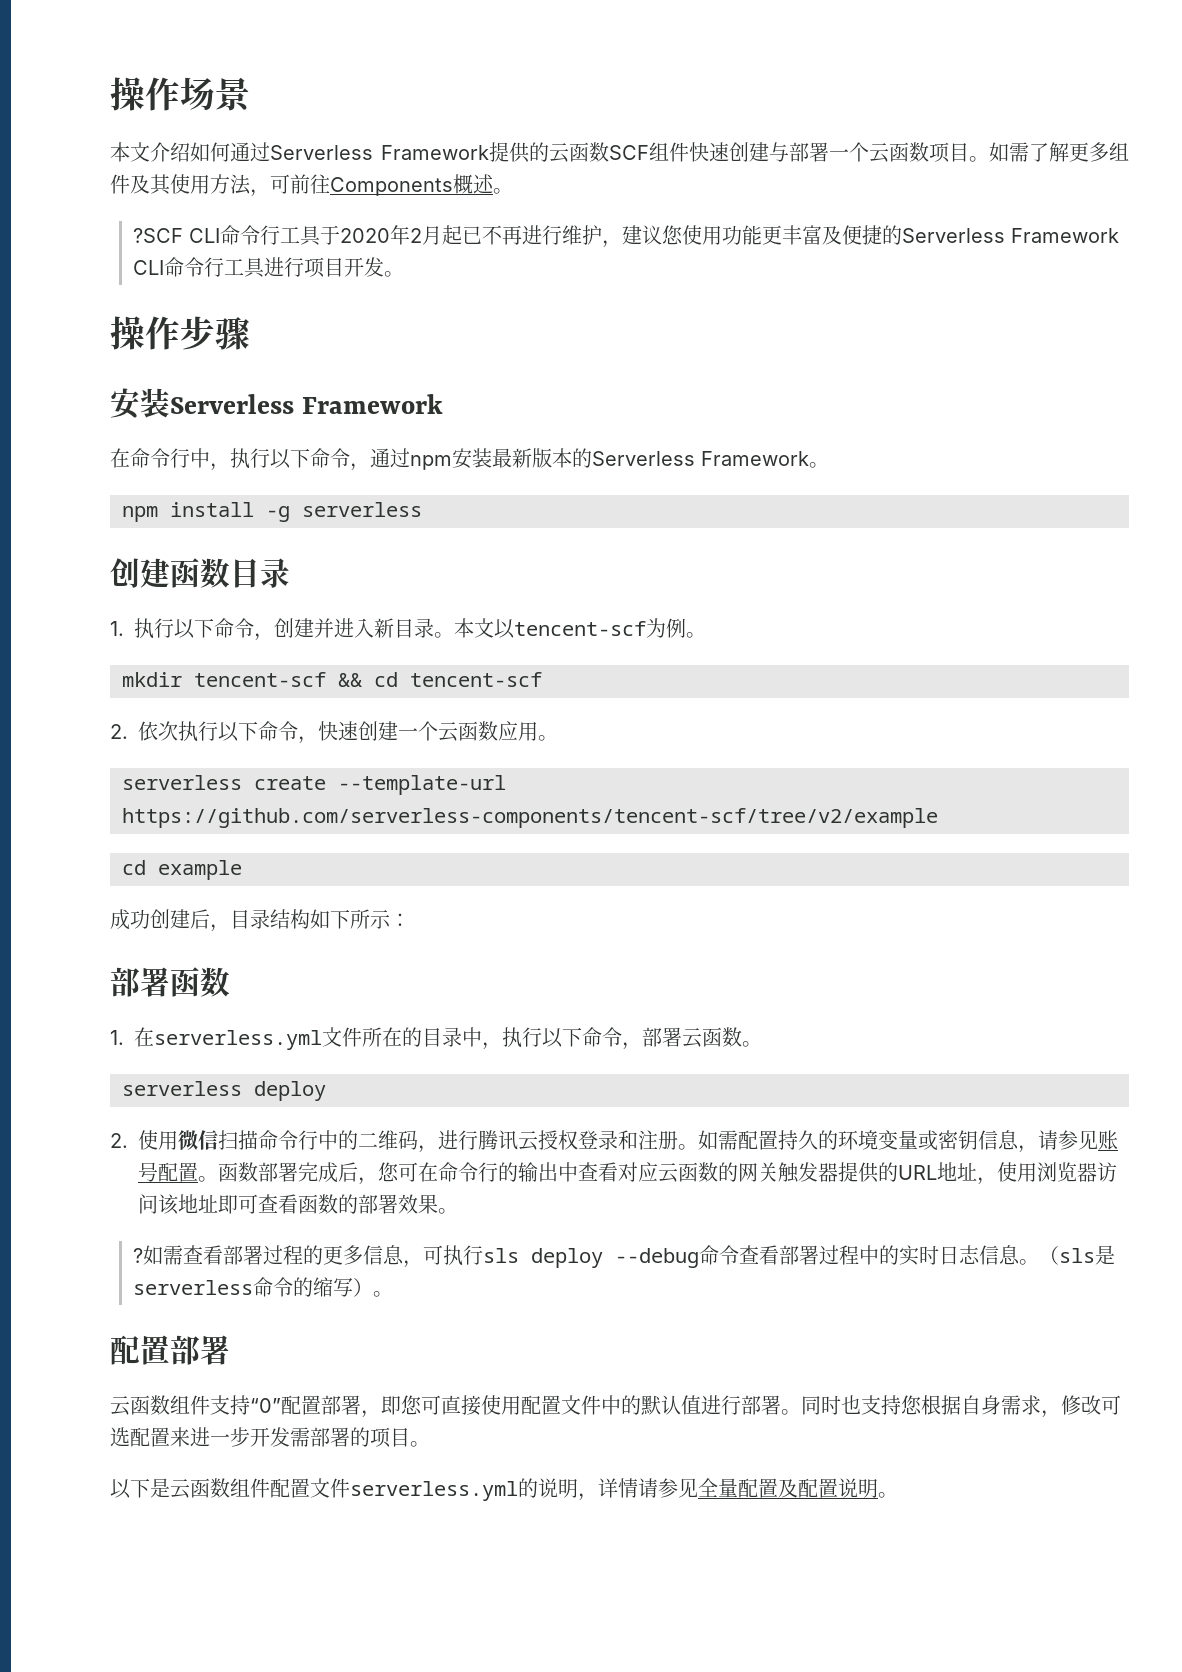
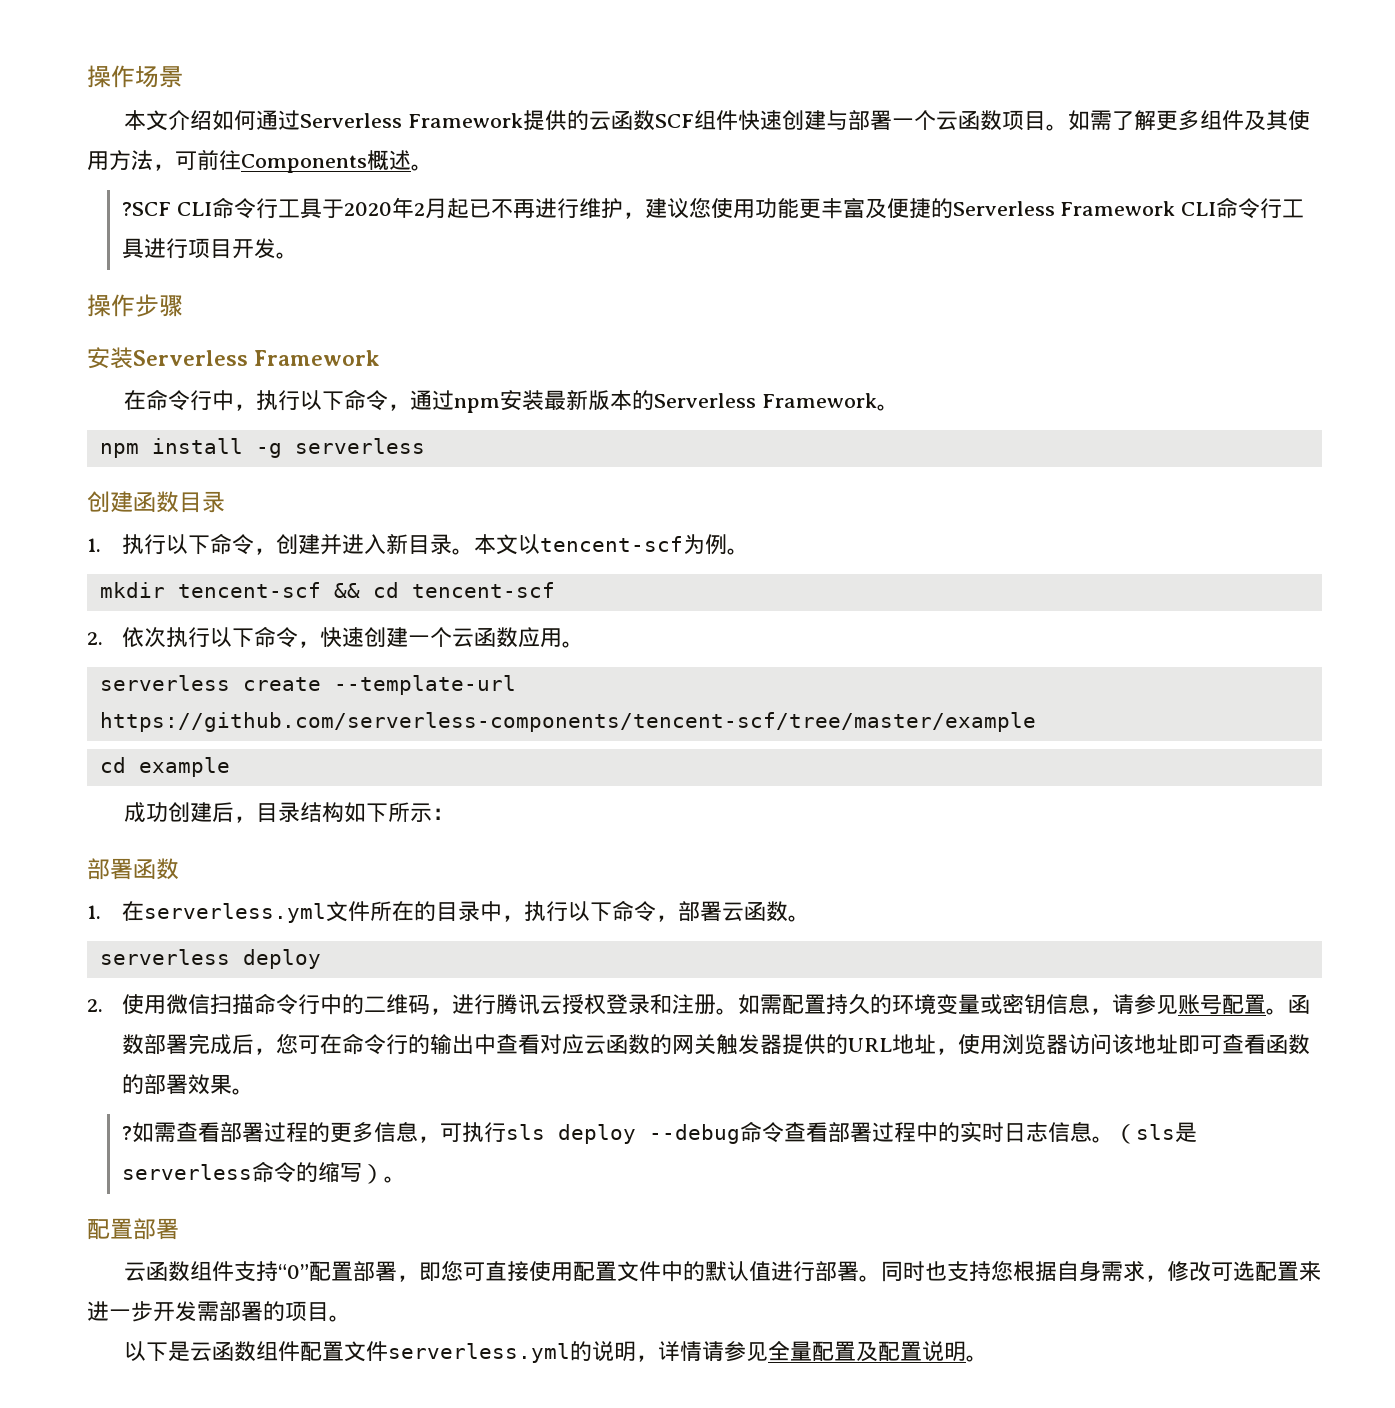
- serverless create --template-url https://github.com/serverless-components/tencent-scf/tree/v2/example
+ serverless create --template-url https://github.com/serverless-components/tencent-scf/tree/master/example

